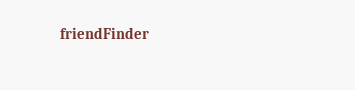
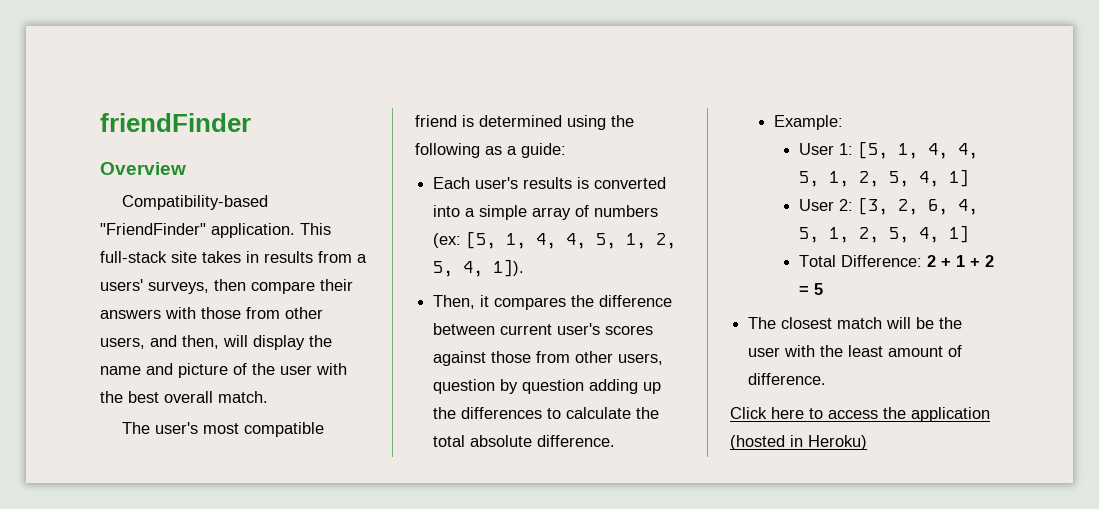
+ Overview
+ Compatibility-based "FriendFinder" application. This full-stack site takes in results from a users' surveys, then compare their answers with those from other users, and then, will display the name and picture of the user with the best overall match.
+ The user's most compatible friend is determined using the following as a guide:
+ Each user's results is converted into a simple array of numbers (ex: [5, 1, 4, 4, 5, 1, 2, 5, 4, 1]).
+ Then, it compares the difference between current user's scores against those from other users, question by question adding up the differences to calculate the total absolute difference.
+ Example:
+ User 1: [5, 1, 4, 4, 5, 1, 2, 5, 4, 1]
+ User 2: [3, 2, 6, 4, 5, 1, 2, 5, 4, 1]
+ Total Difference: 2 + 1 + 2 = 5
+ The closest match will be the user with the least amount of difference.
+ Click here to access the application (hosted in Heroku)

